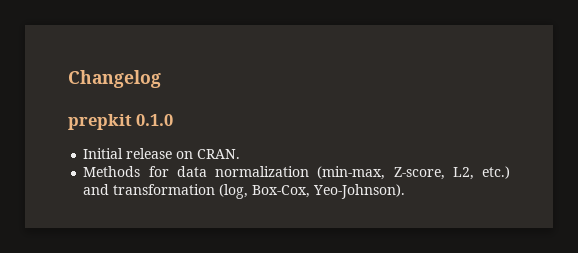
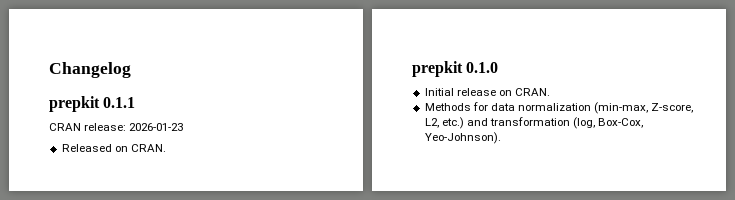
+ prepkit 0.1.1
+ CRAN release: 2026-01-23
+ Released on CRAN.

